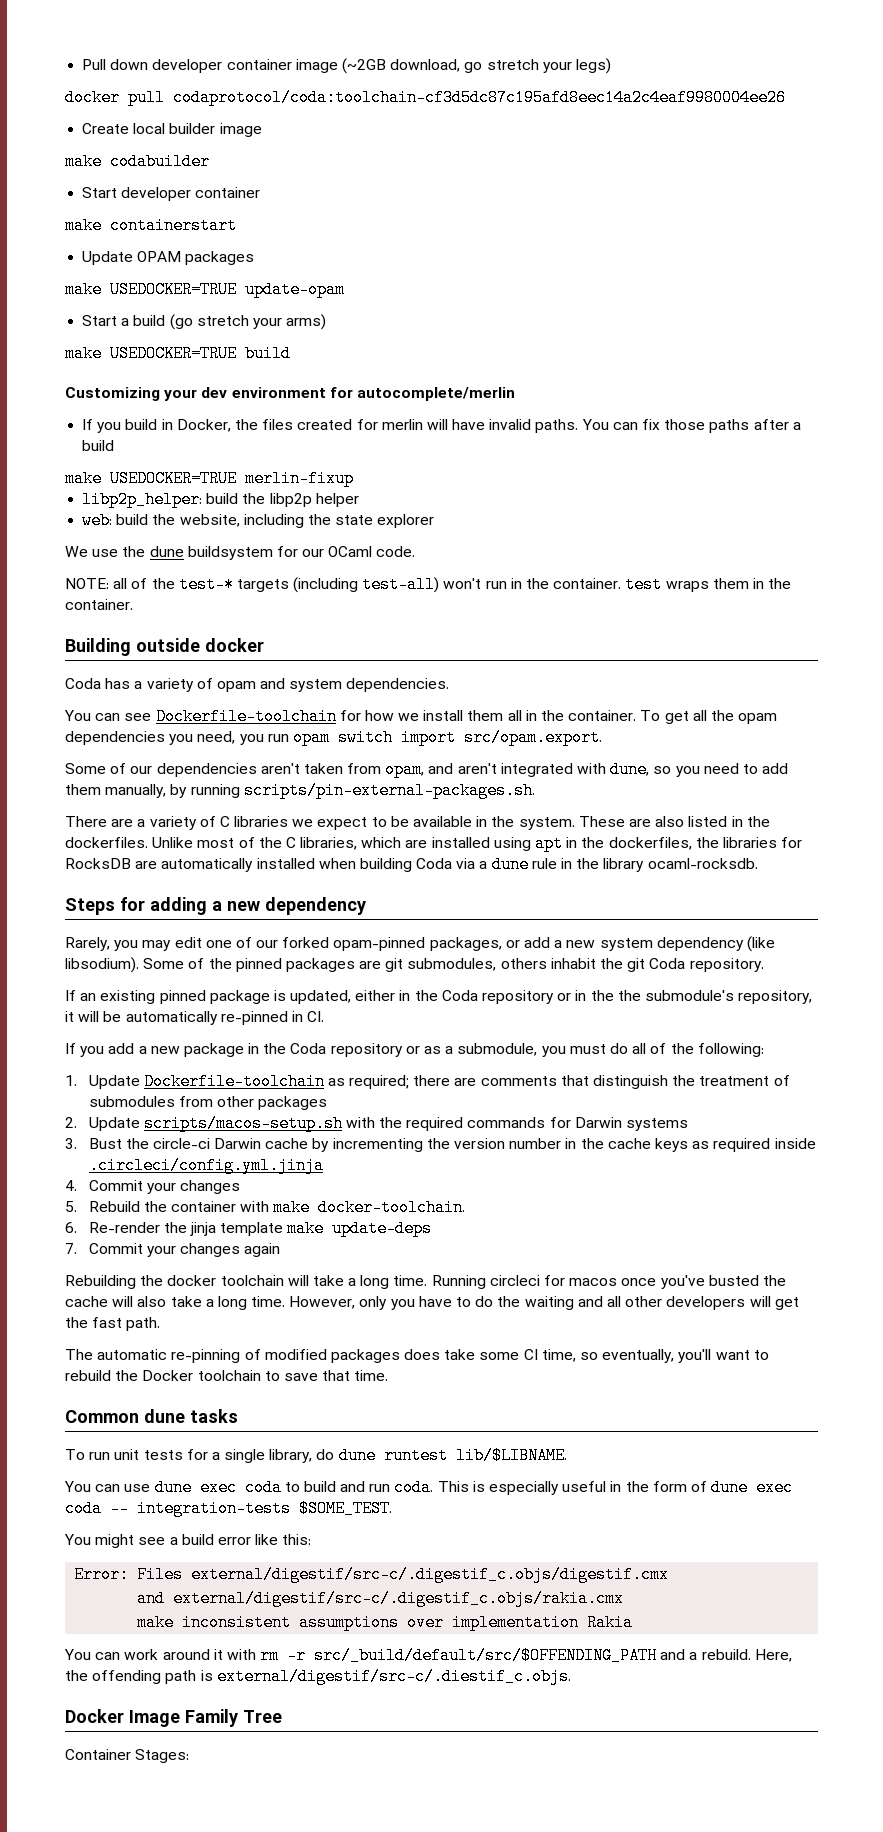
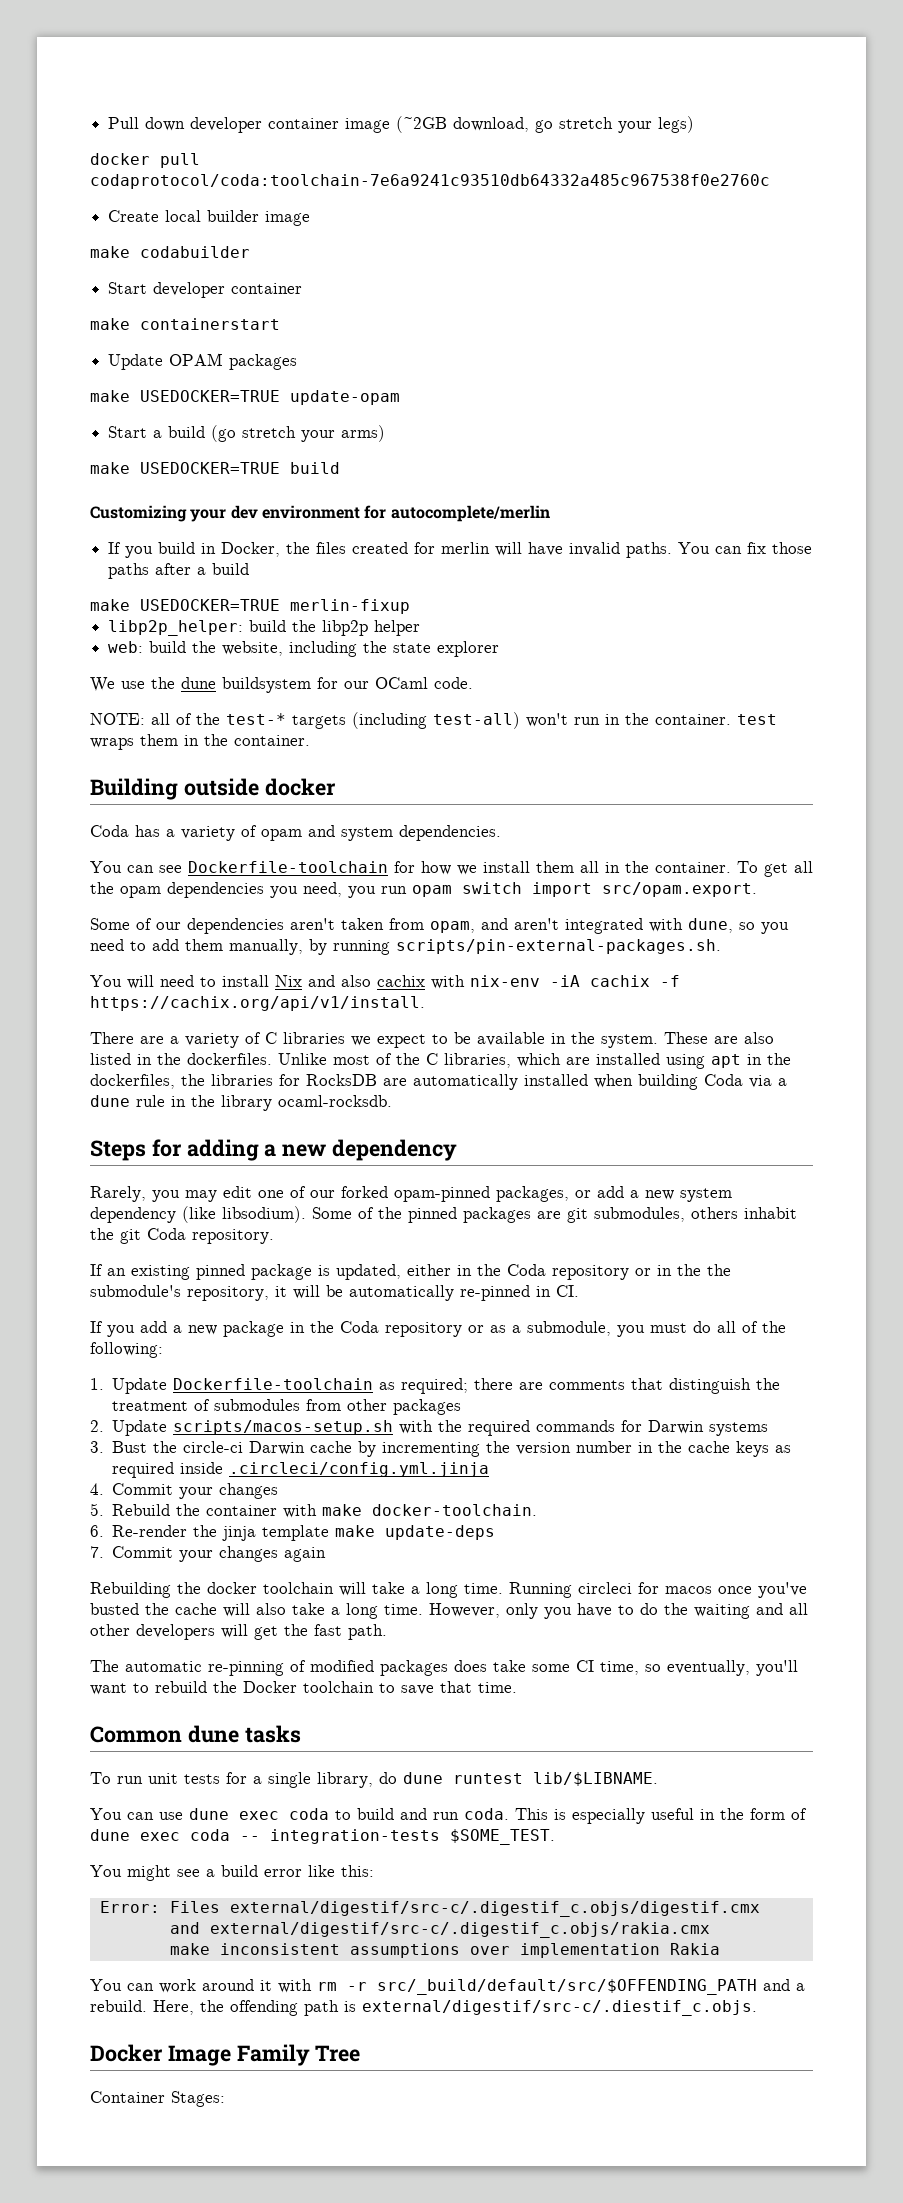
- docker pull codaprotocol/coda:toolchain-cf3d5dc87c195afd8eec14a2c4eaf9980004ee26
+ docker pull codaprotocol/coda:toolchain-7e6a9241c93510db64332a485c967538f0e2760c
+ You will need to install Nix and also cachix with nix-env -iA cachix -f https://cachix.org/api/v1/install.

